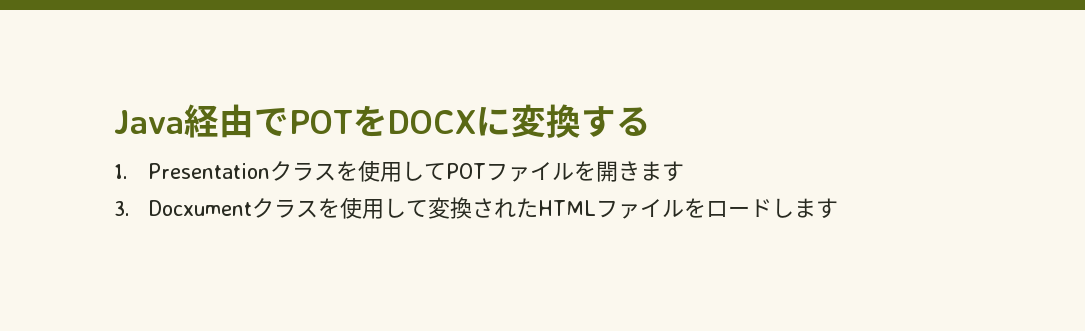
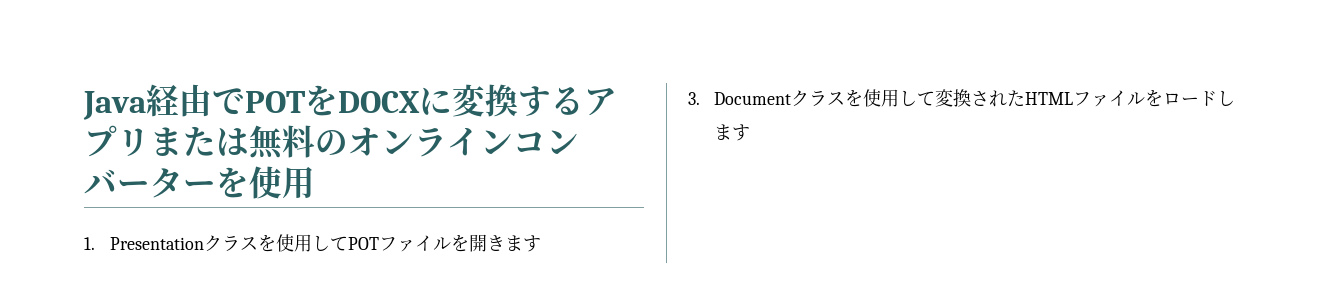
- Java経由でPOTをDOCXに変換する
+ Java経由でPOTをDOCXに変換するアプリまたは無料のオンラインコンバーターを使用
- 3. Docxumentクラスを使用して変換されたHTMLファイルをロードします
+ 3. Documentクラスを使用して変換されたHTMLファイルをロードします

